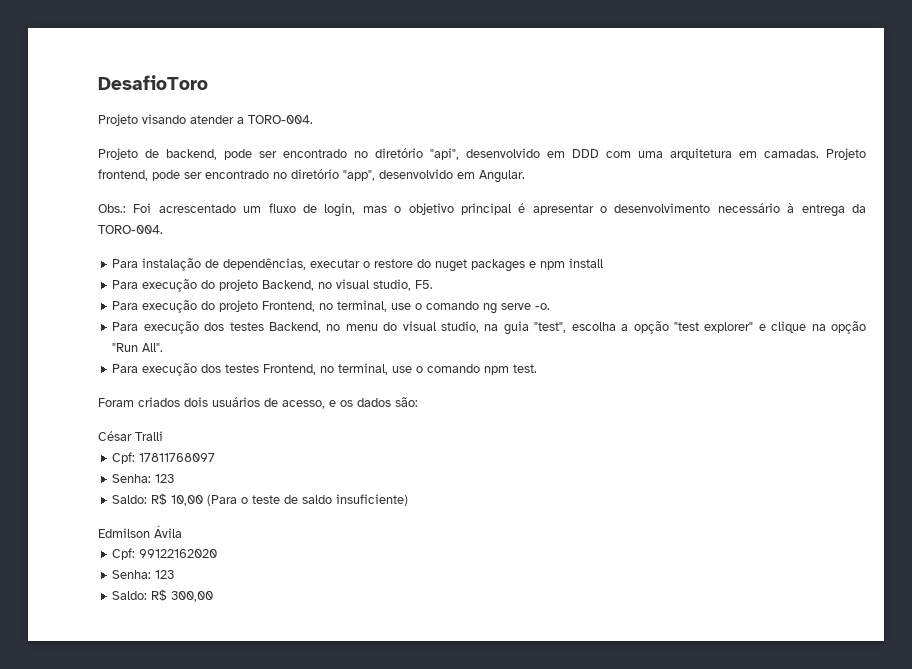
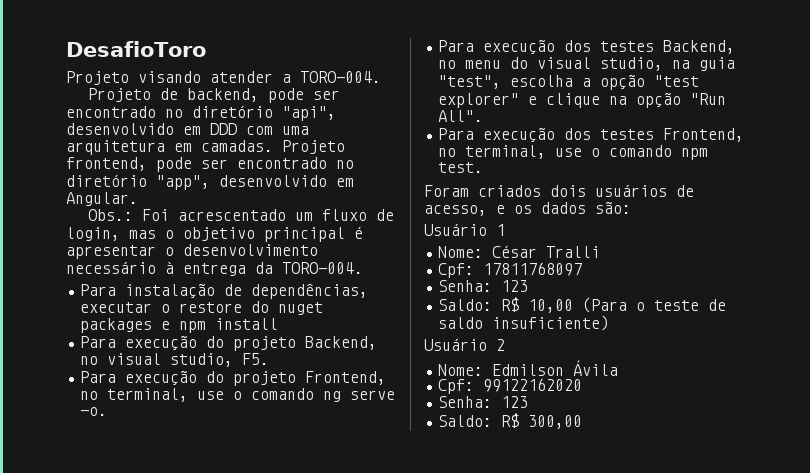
- César Tralli
+ Usuário 1
+ Nome: César Tralli
- Edmilson Ávila
+ Usuário 2
+ Nome: Edmilson Ávila

